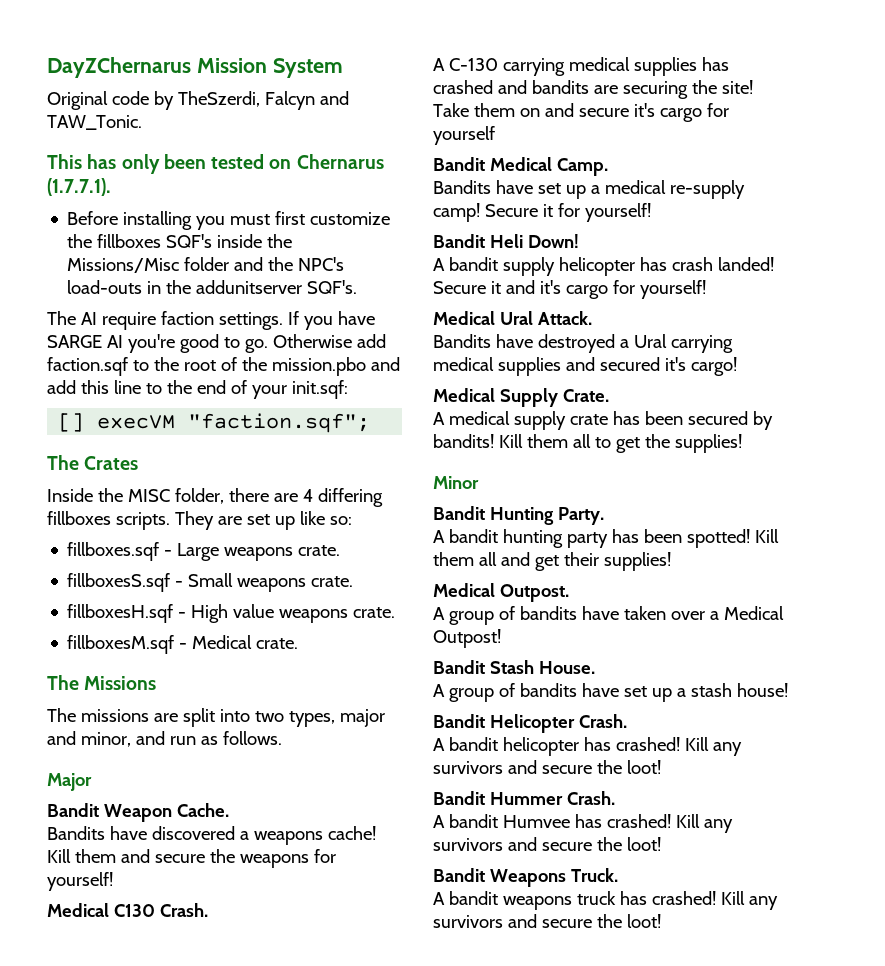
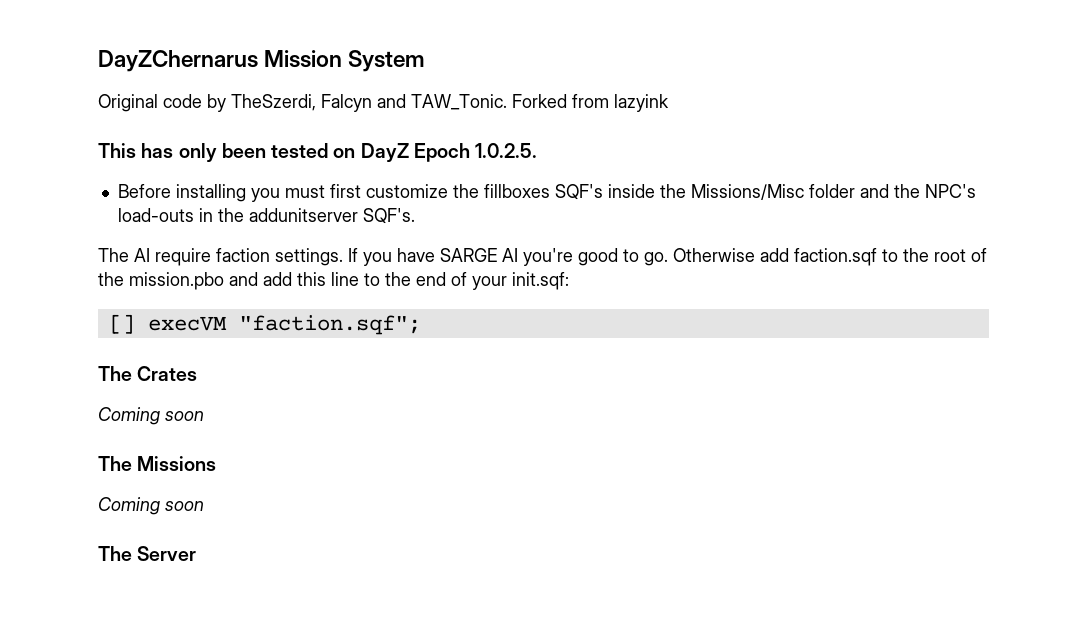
+ Forked from lazyink
- This has only been tested on Chernarus (1.7.7.1).
+ This has only been tested on DayZ Epoch 1.0.2.5.
  The Crates
- Inside the MISC folder, there are 4 differing fillboxes scripts. They are set up like so:
- fillboxes.sqf - Large weapons crate.
- fillboxesS.sqf - Small weapons crate.
- fillboxesH.sqf - High value weapons crate.
- fillboxesM.sqf - Medical crate.
+ Coming soon
  The Missions
- The missions are split into two types, major and minor, and run as follows.
- Major
- Bandit Weapon Cache.
- Bandits have discovered a weapons cache! Kill them and secure the weapons for yourself!
- Medical C130 Crash.
- A C-130 carrying medical supplies has crashed and bandits are securing the site! Take them on and secure it's cargo for yourself
- Bandit Medical Camp.
- Bandits have set up a medical re-supply camp! Secure it for yourself!
- Bandit Heli Down!
- A bandit supply helicopter has crash landed! Secure it and it's cargo for yourself!
- Medical Ural Attack.
- Bandits have destroyed a Ural carrying medical supplies and secured it's cargo!
- Medical Supply Crate.
- A medical supply crate has been secured by bandits! Kill them all to get the supplies!
- Minor
- Bandit Hunting Party.
- A bandit hunting party has been spotted! Kill them all and get their supplies!
- Medical Outpost.
- A group of bandits have taken over a Medical Outpost!
- Bandit Stash House.
- A group of bandits have set up a stash house!
- Bandit Helicopter Crash.
- A bandit helicopter has crashed! Kill any survivors and secure the loot!
- Bandit Hummer Crash.
- A bandit Humvee has crashed! Kill any survivors and secure the loot!
- Bandit Weapons Truck.
- A bandit weapons truck has crashed! Kill any survivors and secure the loot!
+ Coming soon
+ The Server

